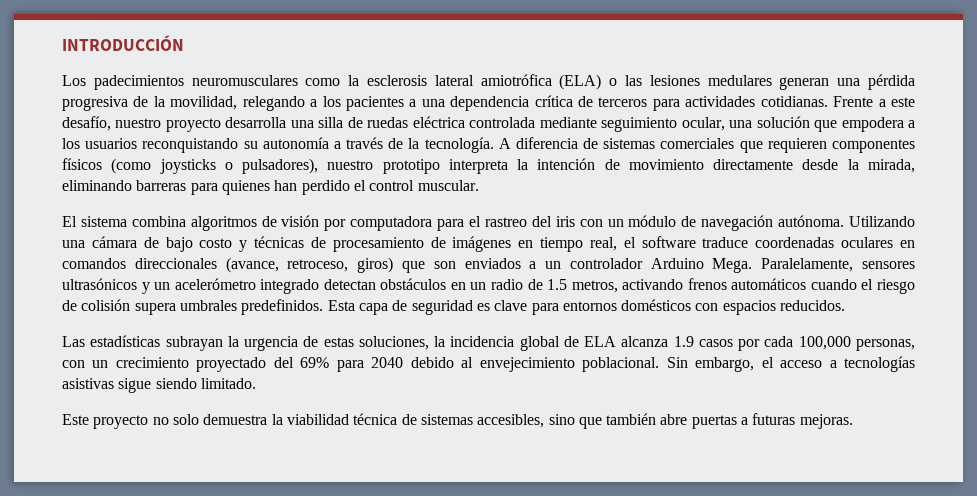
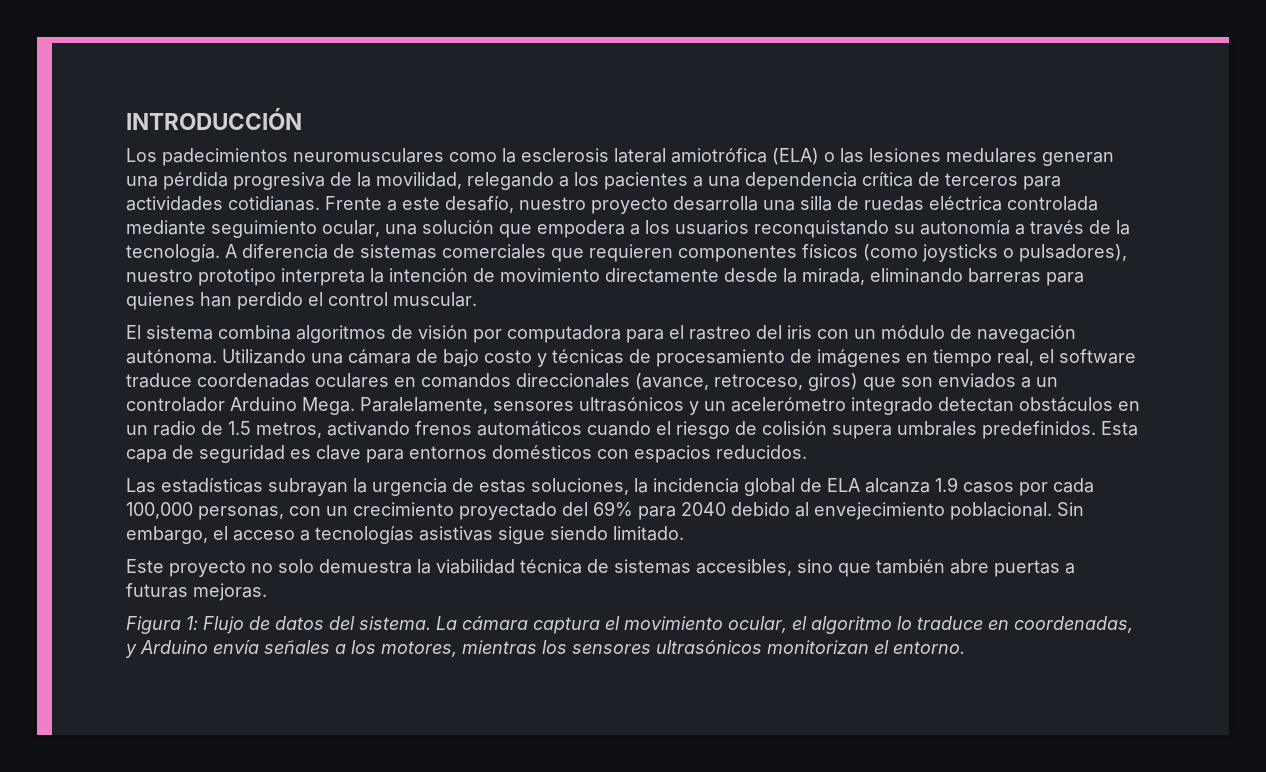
+ Figura 1: Flujo de datos del sistema. La cámara captura el movimiento ocular, el algoritmo lo traduce en coordenadas, y Arduino envía señales a los motores, mientras los sensores ultrasónicos monitorizan el entorno.

